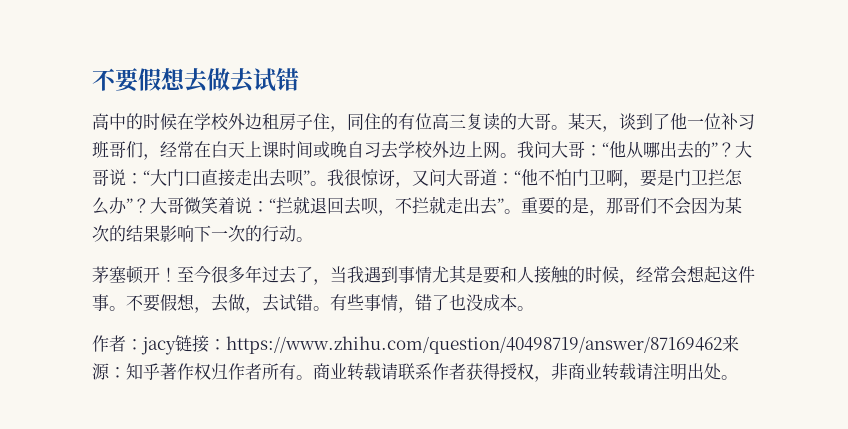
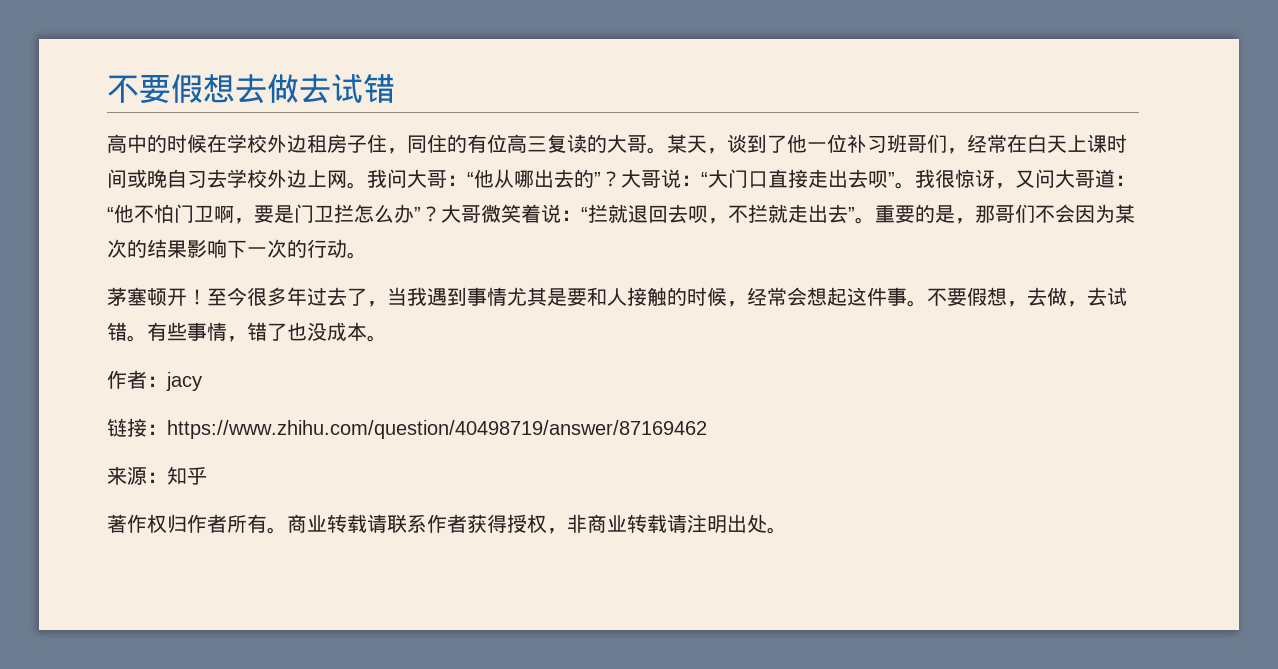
- 作者：jacy链接：https://www.zhihu.com/question/40498719/answer/87169462来源：知乎著作权归作者所有。
+ 作者：jacy
+ 链接：https://www.zhihu.com/question/40498719/answer/87169462
+ 来源：知乎
+ 著作权归作者所有。

